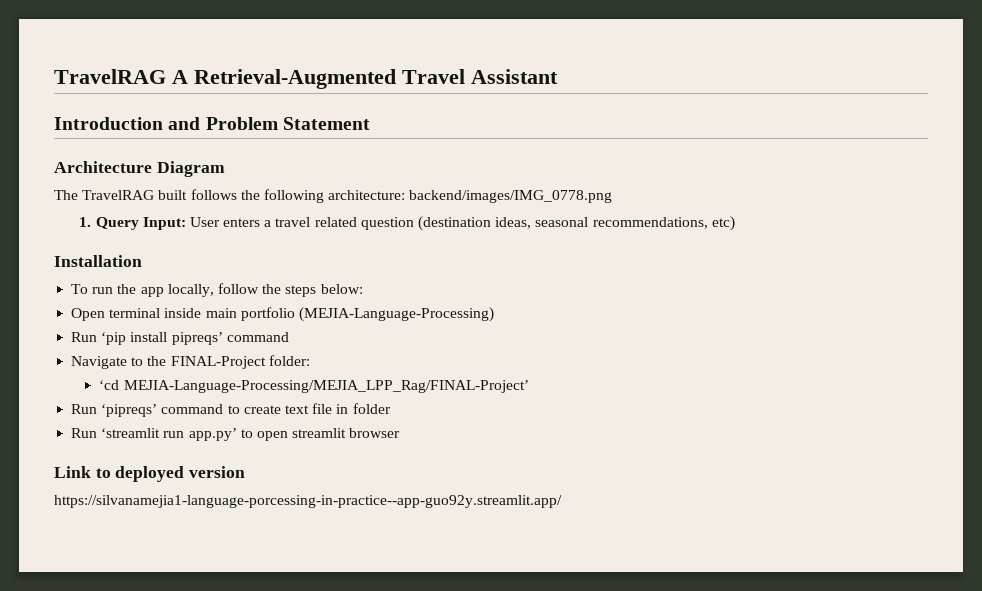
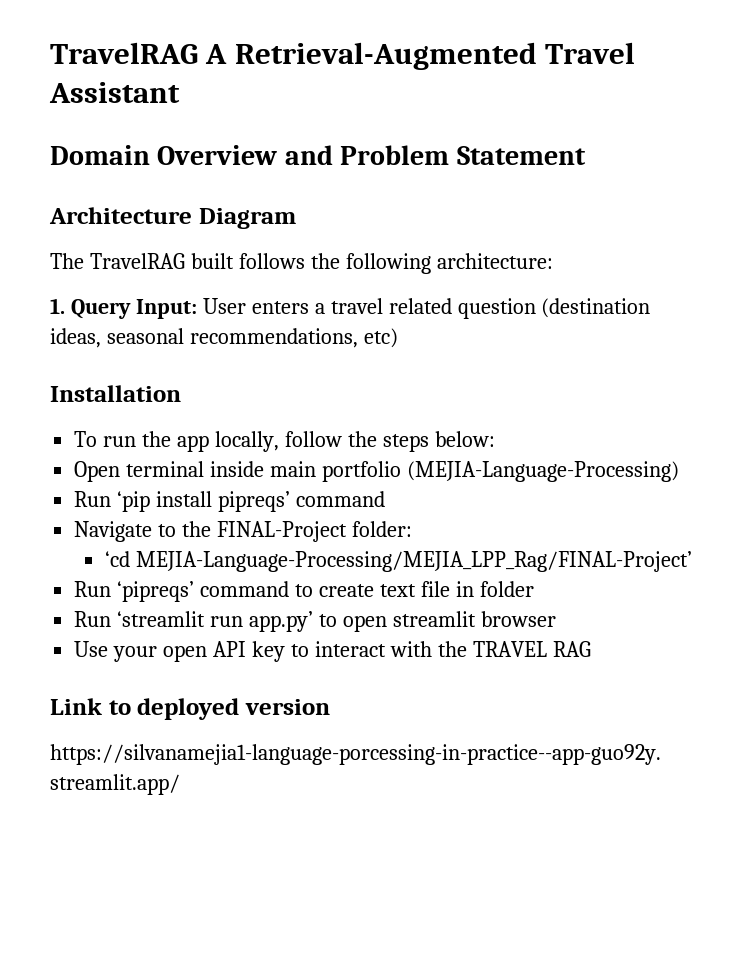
- Introduction and Problem Statement
+ Domain Overview and Problem Statement
- The TravelRAG built follows the following architecture: backend/images/IMG_0778.png
+ The TravelRAG built follows the following architecture:
+ Use your open API key to interact with the TRAVEL RAG

